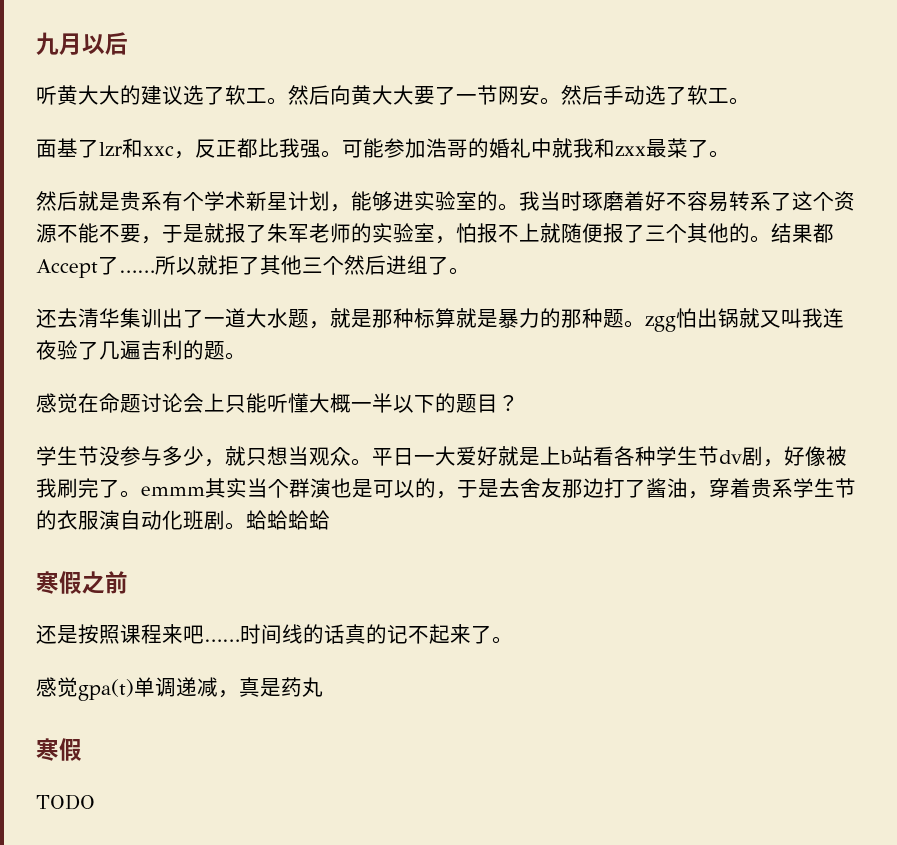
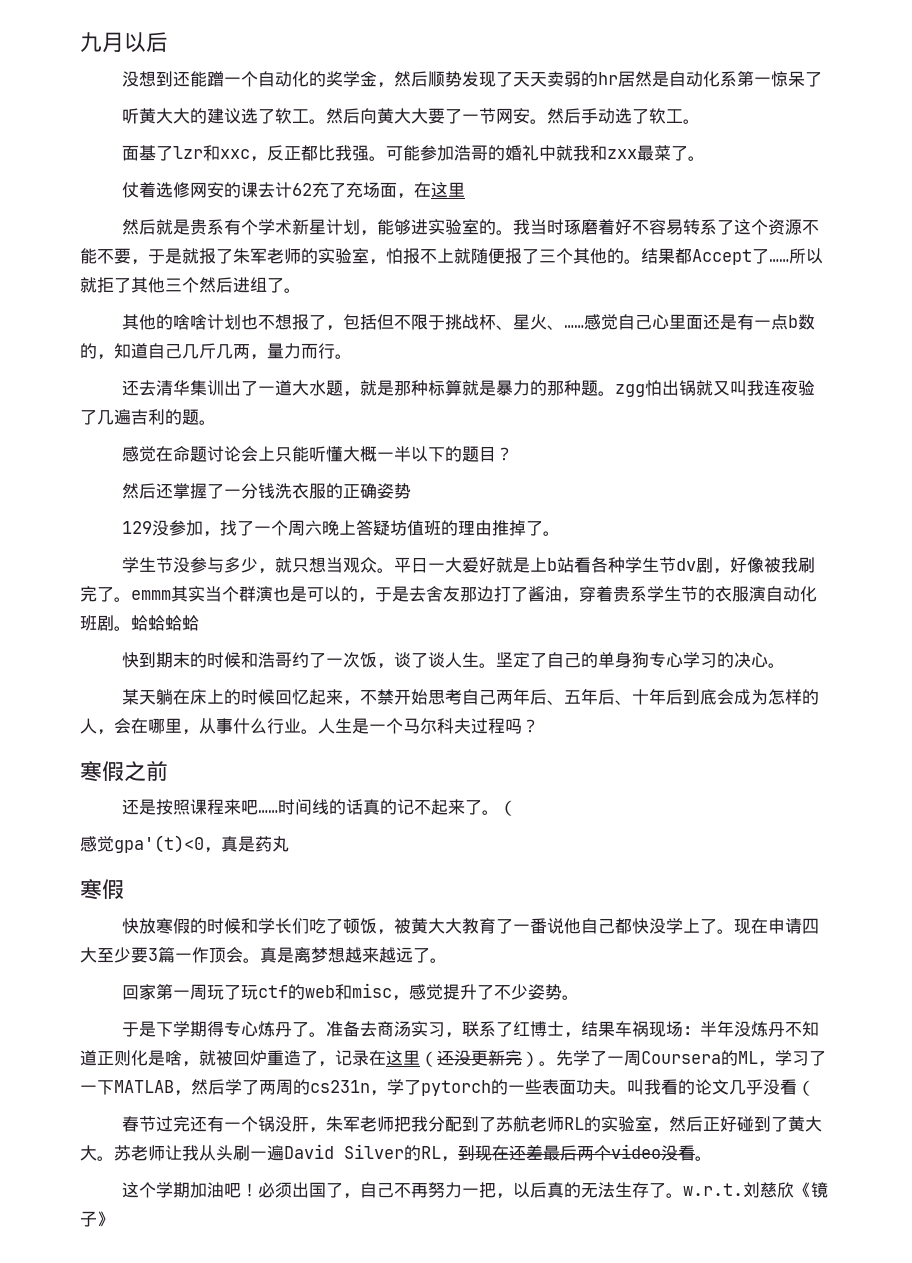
+ 没想到还能蹭一个自动化的奖学金，然后顺势发现了天天卖弱的hr居然是自动化系第一惊呆了
+ 仗着选修网安的课去计62充了充场面，在这里
+ 其他的啥啥计划也不想报了，包括但不限于挑战杯、星火、……感觉自己心里面还是有一点b数的，知道自己几斤几两，量力而行。
+ 然后还掌握了一分钱洗衣服的正确姿势
+ 129没参加，找了一个周六晚上答疑坊值班的理由推掉了。
+ 快到期末的时候和浩哥约了一次饭，谈了谈人生。坚定了自己的单身狗专心学习的决心。
+ 某天躺在床上的时候回忆起来，不禁开始思考自己两年后、五年后、十年后到底会成为怎样的人，会在哪里，从事什么行业。人生是一个马尔科夫过程吗？
- 时间线的话真的记不起来了。
- 感觉gpa(t)单调递减，真是药丸
+ 时间线的话真的记不起来了。（
+ 感觉gpa'(t)<0，真是药丸
- TODO
+ 快放寒假的时候和学长们吃了顿饭，被黄大大教育了一番说他自己都快没学上了。现在申请四大至少要3篇一作顶会。真是离梦想越来越远了。
+ 回家第一周玩了玩ctf的web和misc，感觉提升了不少姿势。
+ 于是下学期得专心炼丹了。准备去商汤实习，联系了红博士，结果车祸现场：半年没炼丹不知道正则化是啥，就被回炉重造了，记录在这里（还没更新完）。先学了一周Coursera的ML，学习了一下MATLAB，然后学了两周的cs231n，学了pytorch的一些表面功夫。叫我看的论文几乎没看（
+ 春节过完还有一个锅没肝，朱军老师把我分配到了苏航老师RL的实验室，然后正好碰到了黄大大。苏老师让我从头刷一遍David Silver的RL，到现在还差最后两个video没看。
+ 这个学期加油吧！必须出国了，自己不再努力一把，以后真的无法生存了。w.r.t.刘慈欣《镜子》

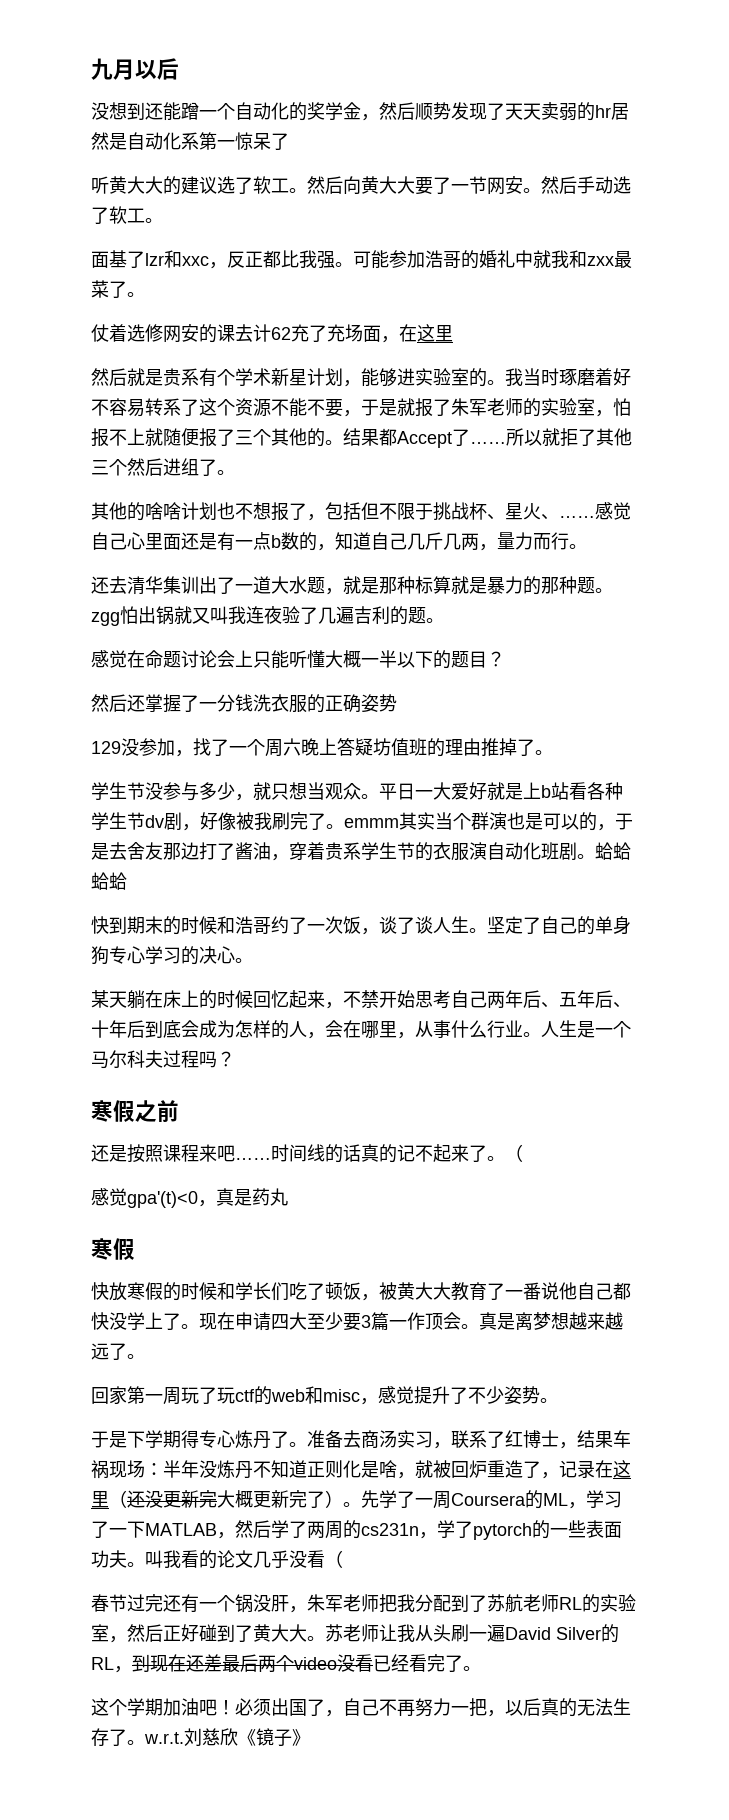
- 准备去商汤实习，联系了红博士，结果车祸现场：半年没炼丹不知道正则化是啥，就被回炉重造了，记录在这里（还没更新完）。
+ 准备去商汤实习，联系了红博士，结果车祸现场：半年没炼丹不知道正则化是啥，就被回炉重造了，记录在这里（还没更新完大概更新完了）。
- 苏老师让我从头刷一遍David Silver的RL，到现在还差最后两个video没看。
+ 苏老师让我从头刷一遍David Silver的RL，到现在还差最后两个video没看已经看完了。

